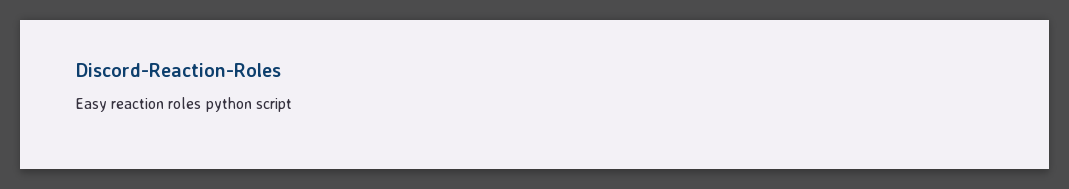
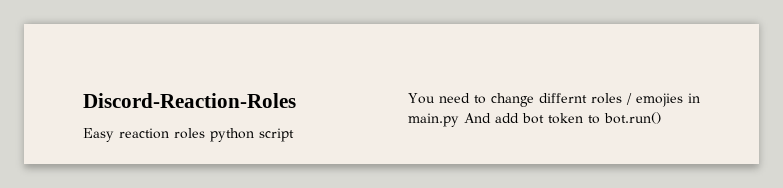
+ You need to change differnt roles / emojies in main.py And add bot token to bot.run()

